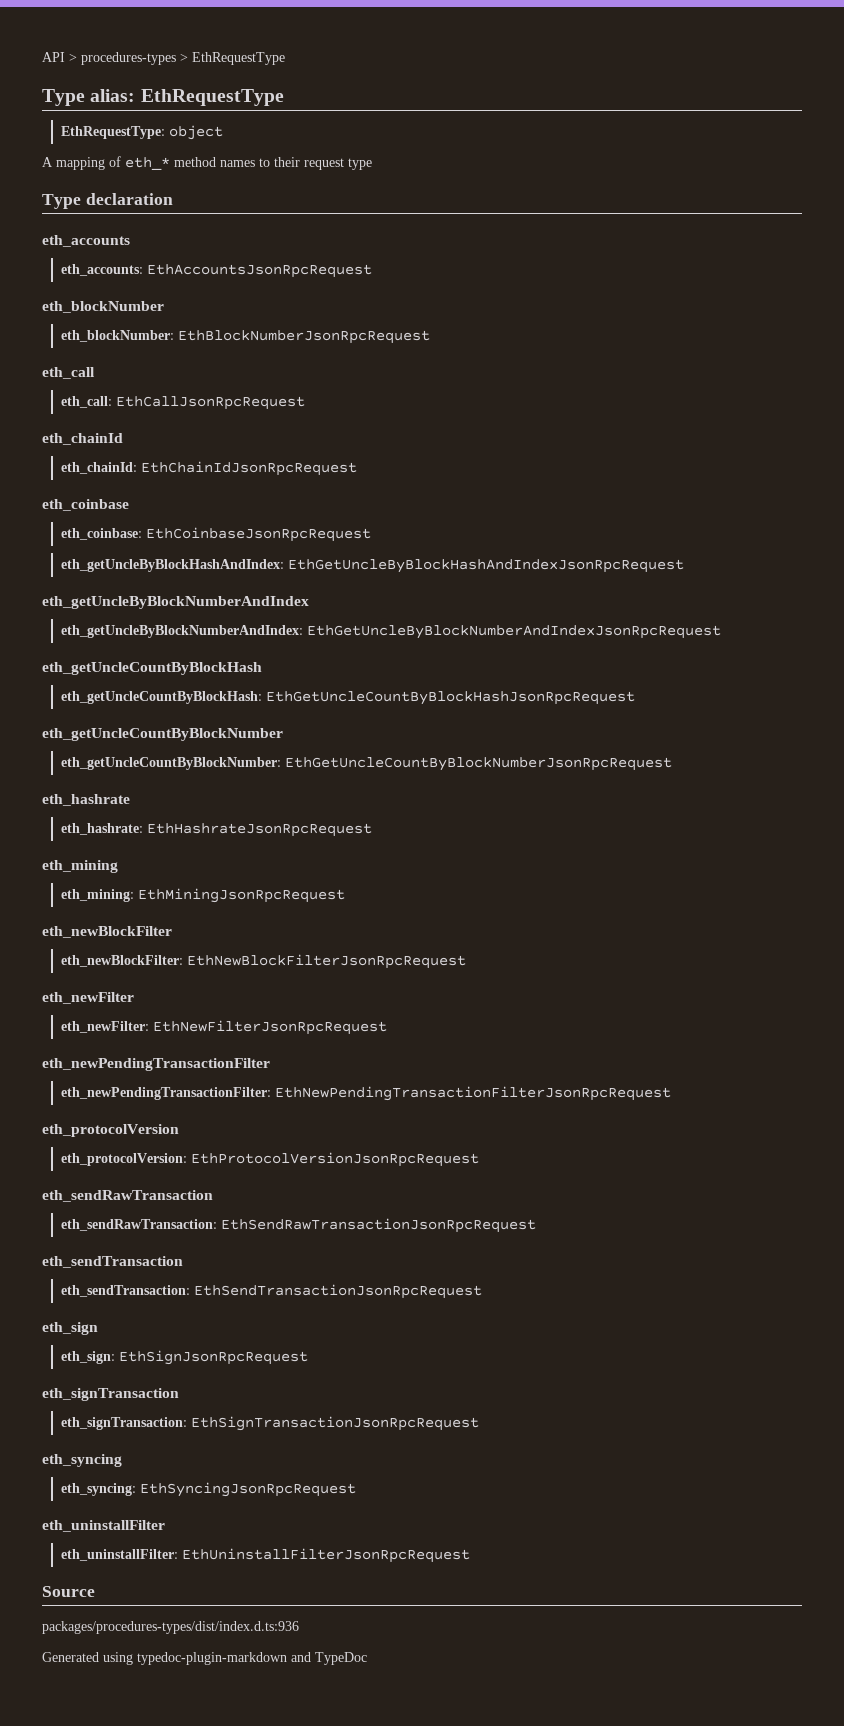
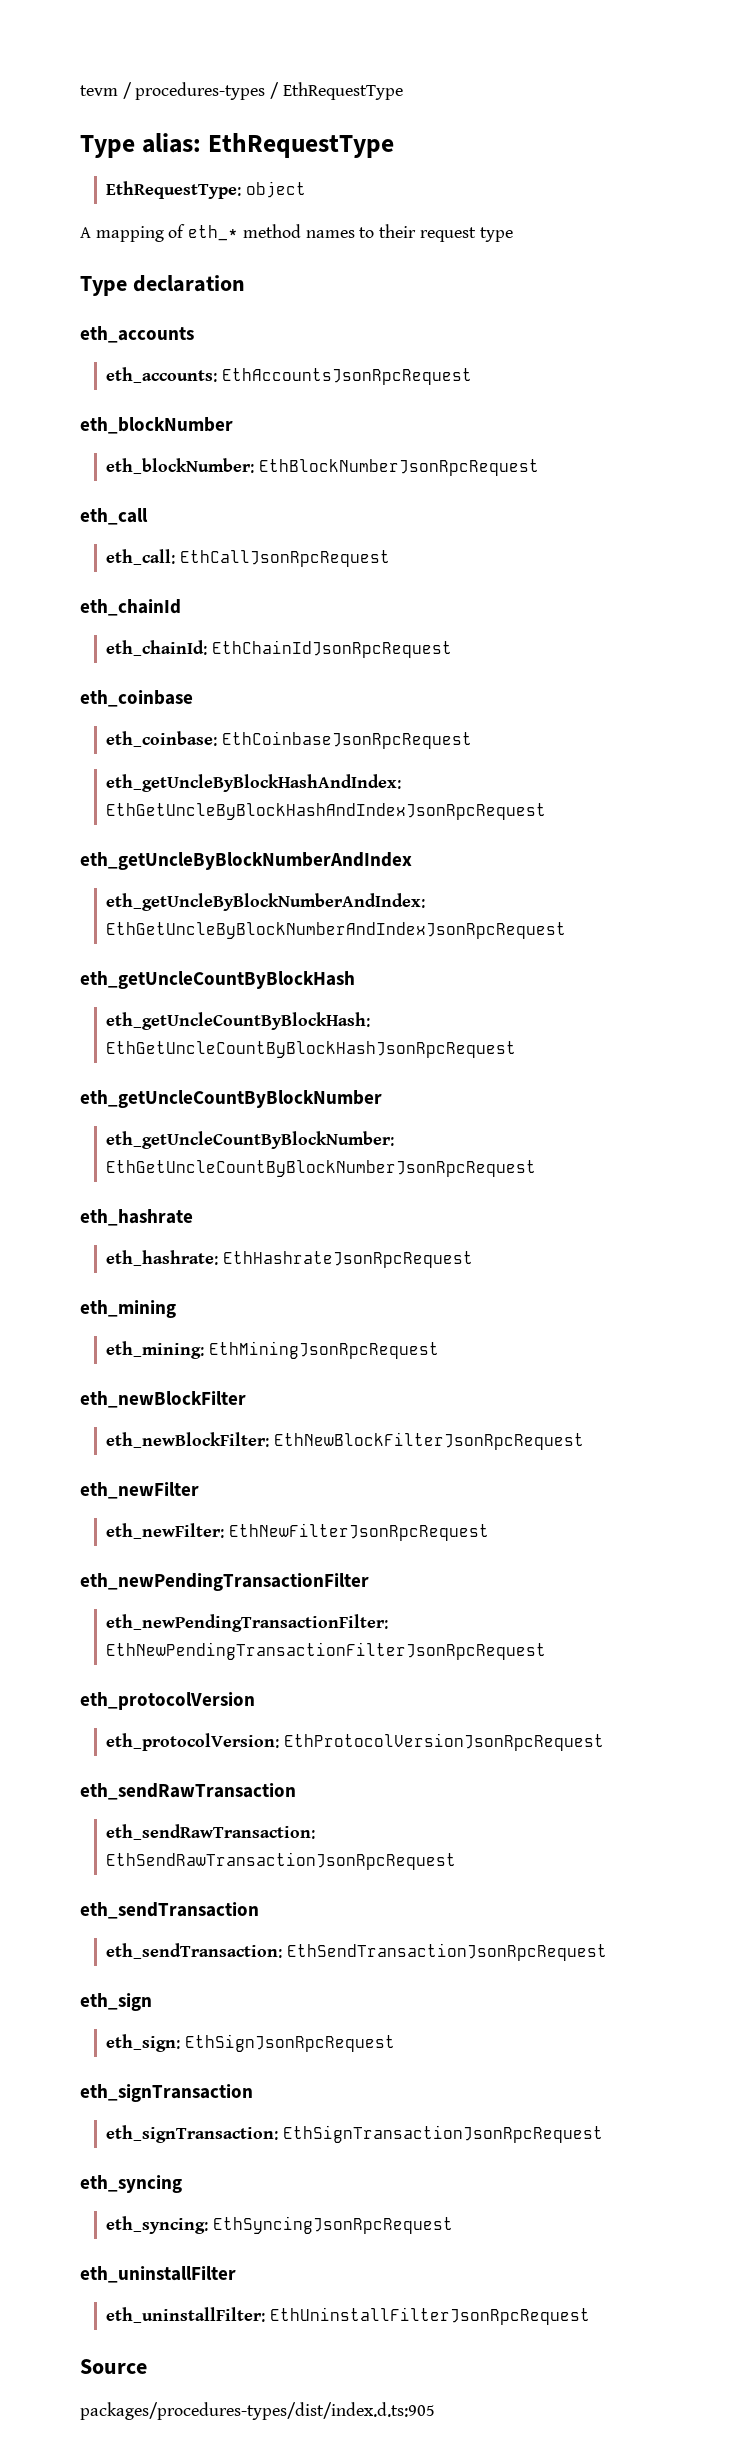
- API > procedures-types > EthRequestType
+ tevm / procedures-types / EthRequestType
- packages/procedures-types/dist/index.d.ts:936
- Generated using typedoc-plugin-markdown and TypeDoc
+ packages/procedures-types/dist/index.d.ts:905

